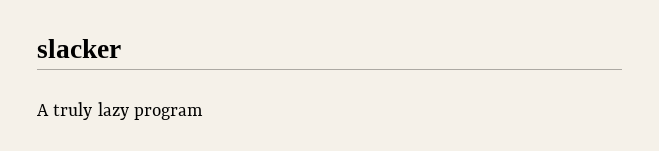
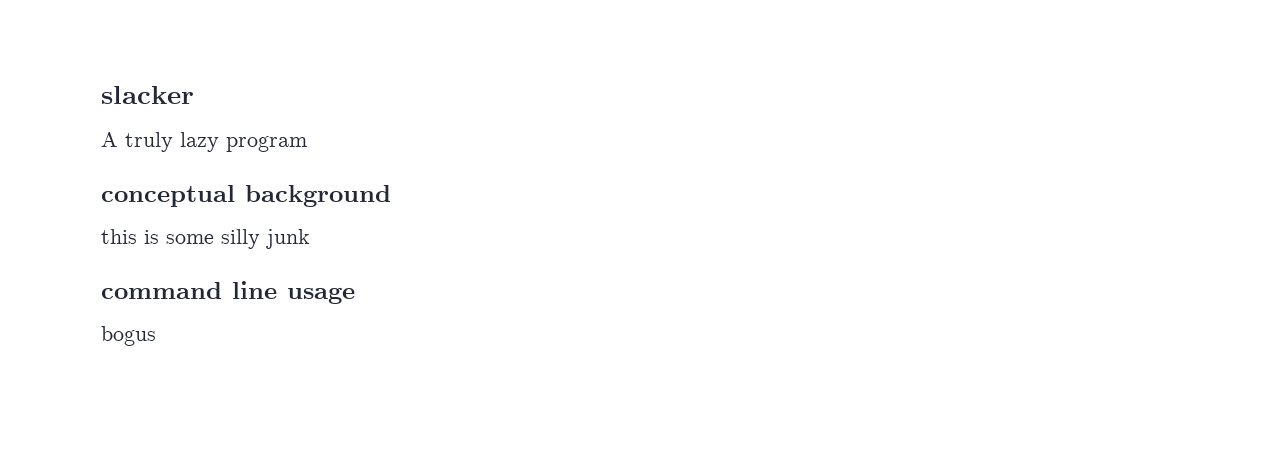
+ conceptual background
+ this is some silly junk
+ command line usage
+ bogus

